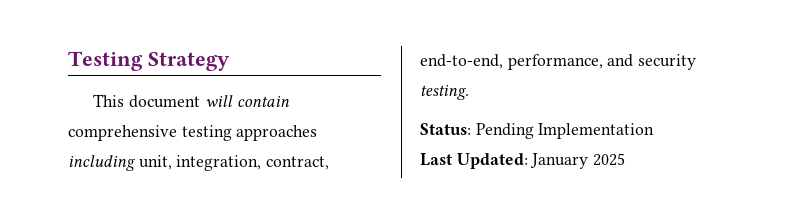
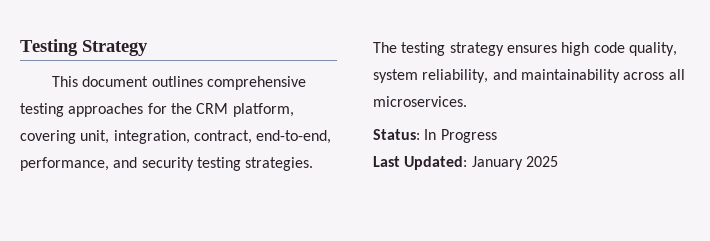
- This document will contain comprehensive testing approaches including unit, integration, contract, end-to-end, performance, and security testing.
+ This document outlines comprehensive testing approaches for the CRM platform, covering unit, integration, contract, end-to-end, performance, and security testing strategies. The testing strategy ensures high code quality, system reliability, and maintainability across all microservices.
- Status: Pending Implementation
+ Status: In Progress

